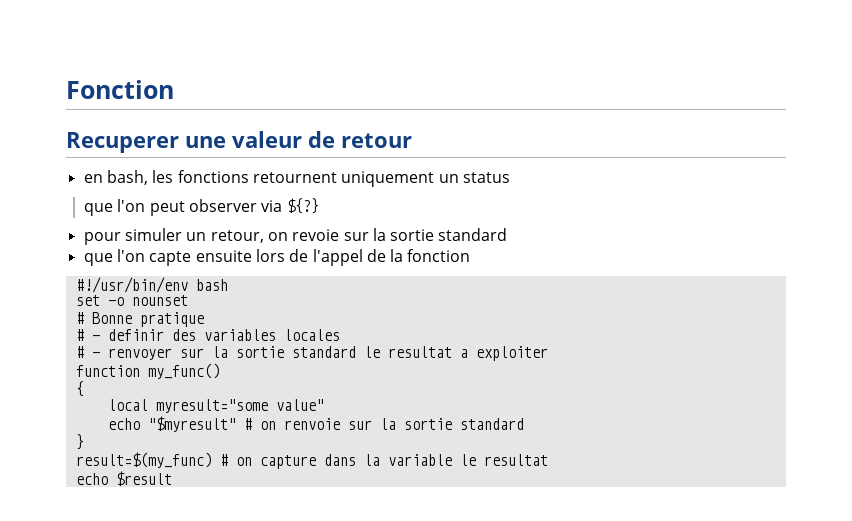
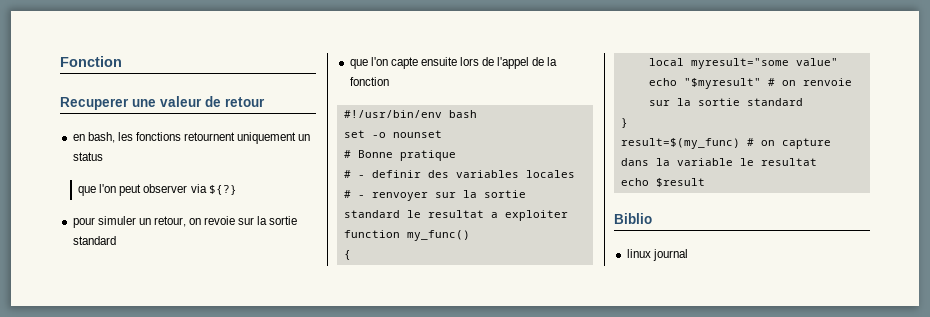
+ Biblio
+ linux journal

